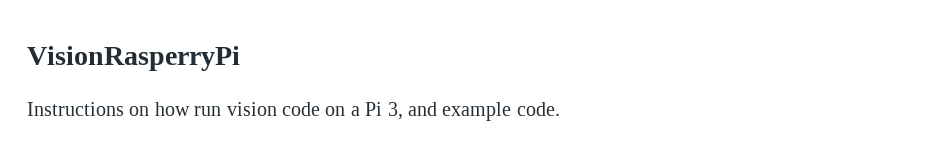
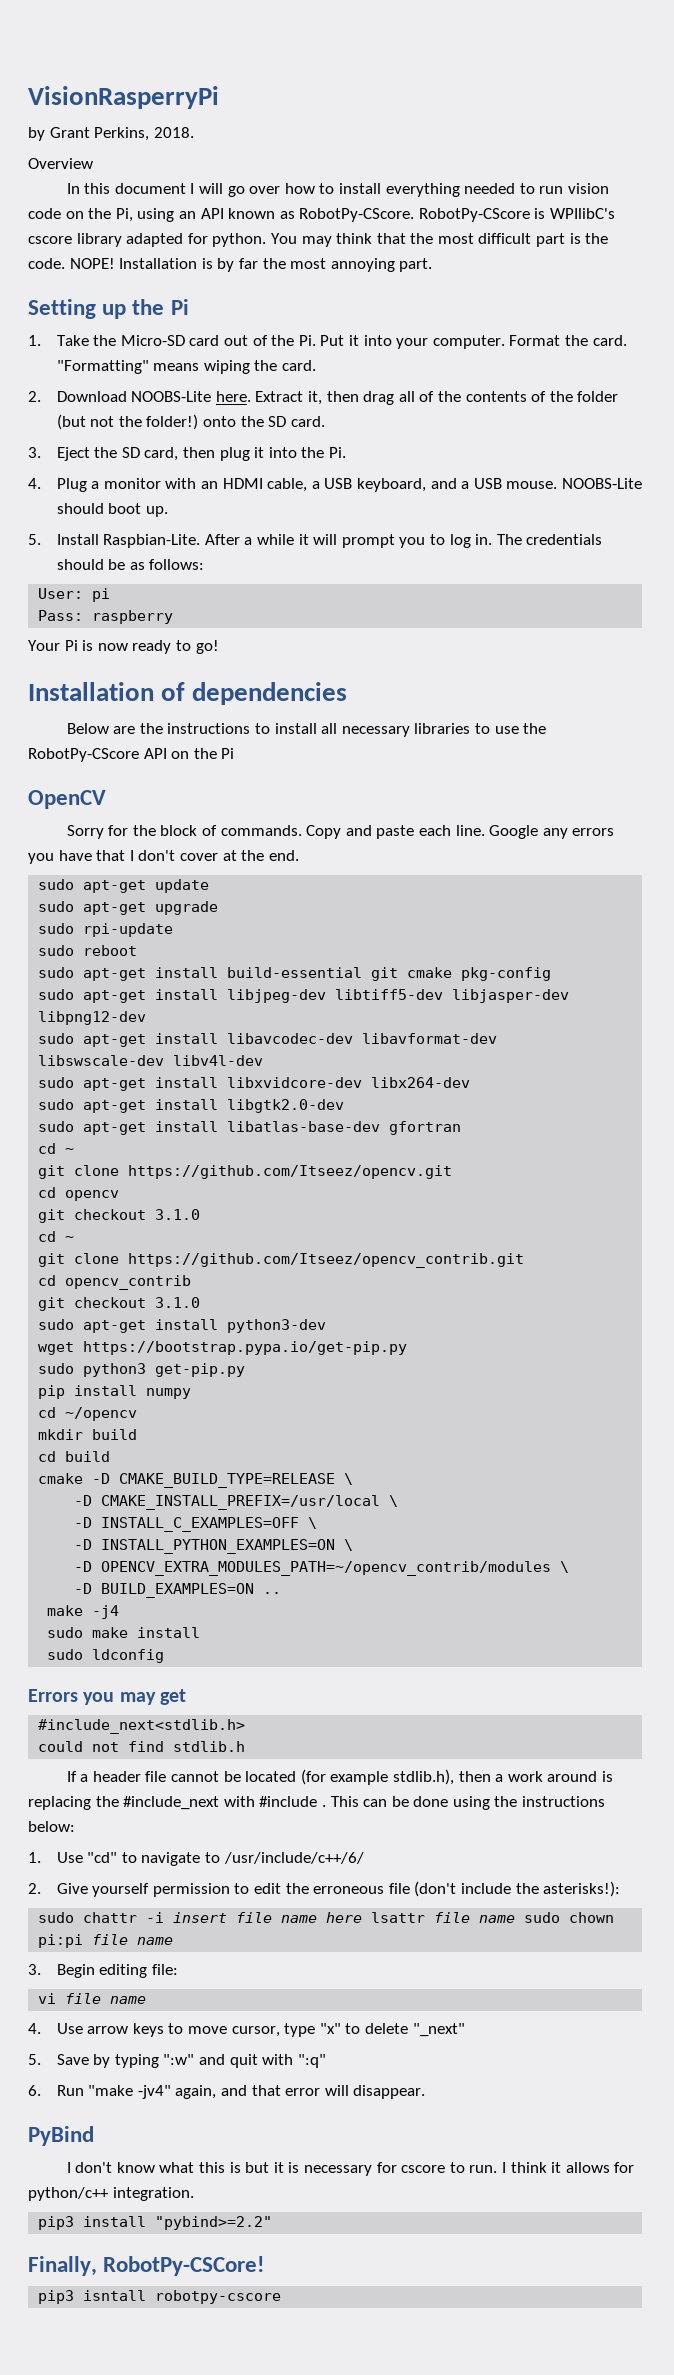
- Instructions on how run vision code on a Pi 3, and example code.
+ by Grant Perkins, 2018.
+ Overview
+ In this document I will go over how to install everything needed to run vision code on the Pi, using an API known as RobotPy-CScore. RobotPy-CScore is WPIlibC's cscore library adapted for python. You may think that the most difficult part is the code. NOPE! Installation is by far the most annoying part.
+ Setting up the Pi
+ 1. Take the Micro-SD card out of the Pi. Put it into your computer. Format the card. "Formatting" means wiping the card.
+ 2. Download NOOBS-Lite here. Extract it, then drag all of the contents of the folder (but not the folder!) onto the SD card.
+ 3. Eject the SD card, then plug it into the Pi.
+ 4. Plug a monitor with an HDMI cable, a USB keyboard, and a USB mouse. NOOBS-Lite should boot up.
+ 5. Install Raspbian-Lite. After a while it will prompt you to log in. The credentials should be as follows:
+ User: pi
+ Pass: raspberry
+ Your Pi is now ready to go!
+ Installation of dependencies
+ Below are the instructions to install all necessary libraries to use the RobotPy-CScore API on the Pi
+ OpenCV
+ Sorry for the block of commands. Copy and paste each line. Google any errors you have that I don't cover at the end.
+ sudo apt-get update
+ sudo apt-get upgrade
+ sudo rpi-update
+ sudo reboot
+ sudo apt-get install build-essential git cmake pkg-config
+ sudo apt-get install libjpeg-dev libtiff5-dev libjasper-dev libpng12-dev
+ sudo apt-get install libavcodec-dev libavformat-dev libswscale-dev libv4l-dev
+ sudo apt-get install libxvidcore-dev libx264-dev
+ sudo apt-get install libgtk2.0-dev
+ sudo apt-get install libatlas-base-dev gfortran
+ cd ~
+ git clone https://github.com/Itseez/opencv.git
+ cd opencv
+ git checkout 3.1.0
+ cd ~
+ git clone https://github.com/Itseez/opencv_contrib.git
+ cd opencv_contrib
+ git checkout 3.1.0
+ sudo apt-get install python3-dev
+ wget https://bootstrap.pypa.io/get-pip.py
+ sudo python3 get-pip.py
+ pip install numpy
+ cd ~/opencv
+ mkdir build
+ cd build
+ cmake -D CMAKE_BUILD_TYPE=RELEASE \
+ -D CMAKE_INSTALL_PREFIX=/usr/local \
+ -D INSTALL_C_EXAMPLES=OFF \
+ -D INSTALL_PYTHON_EXAMPLES=ON \
+ -D OPENCV_EXTRA_MODULES_PATH=~/opencv_contrib/modules \
+ -D BUILD_EXAMPLES=ON ..
+ make -j4
+ sudo make install
+ sudo ldconfig
+ Errors you may get
+ #include_next<stdlib.h>
+ could not find stdlib.h
+ If a header file cannot be located (for example stdlib.h), then a work around is replacing the #include_next with #include . This can be done using the instructions below:
+ 1. Use "cd" to navigate to /usr/include/c++/6/
+ 2. Give yourself permission to edit the erroneous file (don't include the asterisks!):
+ sudo chattr -i insert file name here lsattr file name sudo chown pi:pi file name
+ 3. Begin editing file:
+ vi file name
+ 4. Use arrow keys to move cursor, type "x" to delete "_next"
+ 5. Save by typing ":w" and quit with ":q"
+ 6. Run "make -jv4" again, and that error will disappear.
+ PyBind
+ I don't know what this is but it is necessary for cscore to run. I think it allows for python/c++ integration.
+ pip3 install "pybind>=2.2"
+ Finally, RobotPy-CSCore!
+ pip3 isntall robotpy-cscore

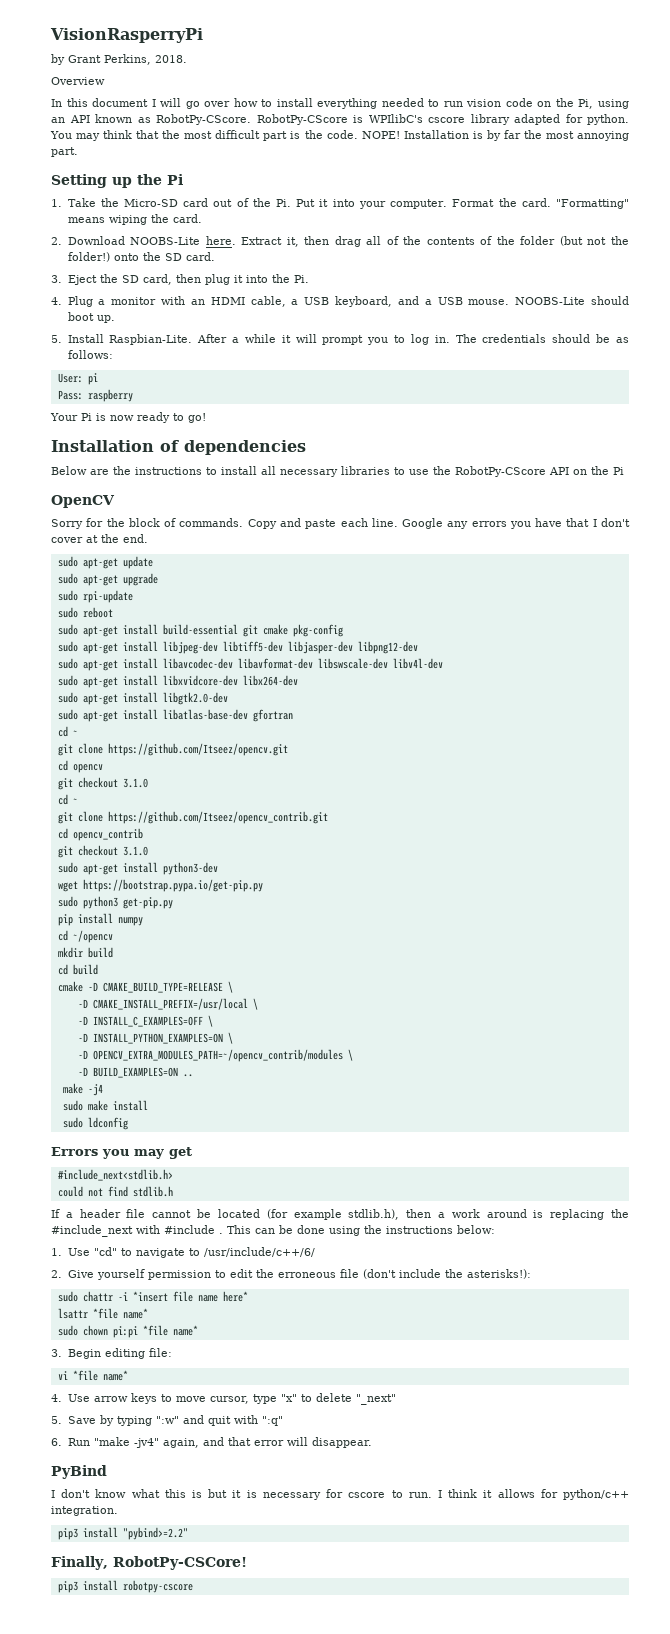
- sudo chattr -i insert file name here lsattr file name sudo chown pi:pi file name
+ sudo chattr -i *insert file name here*
+ lsattr *file name*
+ sudo chown pi:pi *file name*
- vi file name
+ vi *file name*
- pip3 isntall robotpy-cscore
+ pip3 install robotpy-cscore

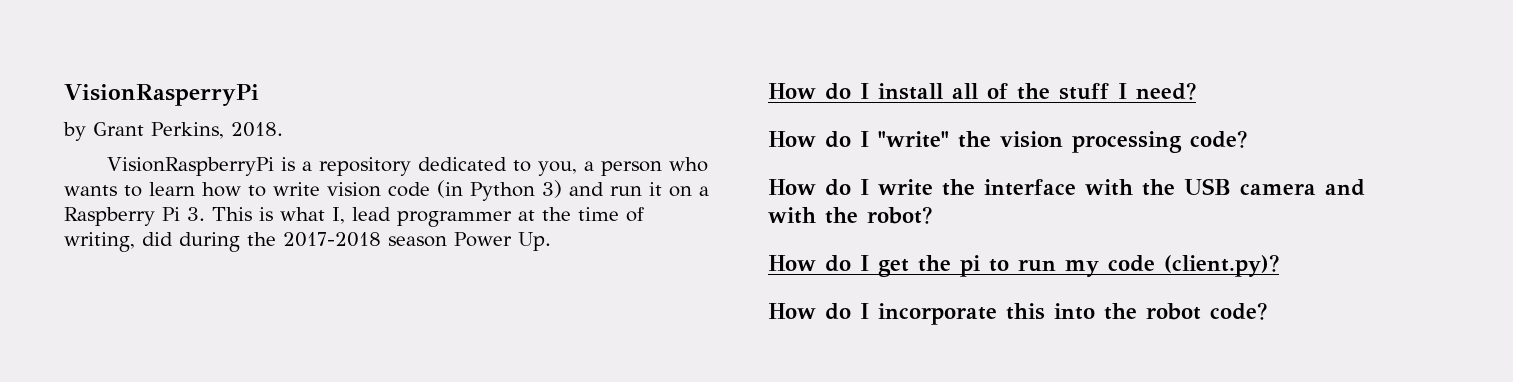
- Overview
- In this document I will go over how to install everything needed to run vision code on the Pi, using an API known as RobotPy-CScore. RobotPy-CScore is WPIlibC's cscore library adapted for python. You may think that the most difficult part is the code. NOPE! Installation is by far the most annoying part.
- Setting up the Pi
- 1. Take the Micro-SD card out of the Pi. Put it into your computer. Format the card. "Formatting" means wiping the card.
- 2. Download NOOBS-Lite here. Extract it, then drag all of the contents of the folder (but not the folder!) onto the SD card.
- 3. Eject the SD card, then plug it into the Pi.
- 4. Plug a monitor with an HDMI cable, a USB keyboard, and a USB mouse. NOOBS-Lite should boot up.
- 5. Install Raspbian-Lite. After a while it will prompt you to log in. The credentials should be as follows:
- User: pi
- Pass: raspberry
- Your Pi is now ready to go!
- Installation of dependencies
- Below are the instructions to install all necessary libraries to use the RobotPy-CScore API on the Pi
- OpenCV
- Sorry for the block of commands. Copy and paste each line. Google any errors you have that I don't cover at the end.
- sudo apt-get update
- sudo apt-get upgrade
- sudo rpi-update
- sudo reboot
- sudo apt-get install build-essential git cmake pkg-config
- sudo apt-get install libjpeg-dev libtiff5-dev libjasper-dev libpng12-dev
- sudo apt-get install libavcodec-dev libavformat-dev libswscale-dev libv4l-dev
- sudo apt-get install libxvidcore-dev libx264-dev
- sudo apt-get install libgtk2.0-dev
- sudo apt-get install libatlas-base-dev gfortran
- cd ~
- git clone https://github.com/Itseez/opencv.git
- cd opencv
- git checkout 3.1.0
- cd ~
- git clone https://github.com/Itseez/opencv_contrib.git
- cd opencv_contrib
- git checkout 3.1.0
- sudo apt-get install python3-dev
- wget https://bootstrap.pypa.io/get-pip.py
- sudo python3 get-pip.py
- pip install numpy
- cd ~/opencv
- mkdir build
- cd build
- cmake -D CMAKE_BUILD_TYPE=RELEASE \
- -D CMAKE_INSTALL_PREFIX=/usr/local \
- -D INSTALL_C_EXAMPLES=OFF \
- -D INSTALL_PYTHON_EXAMPLES=ON \
- -D OPENCV_EXTRA_MODULES_PATH=~/opencv_contrib/modules \
- -D BUILD_EXAMPLES=ON ..
- make -j4
- sudo make install
- sudo ldconfig
- Errors you may get
- #include_next<stdlib.h>
- could not find stdlib.h
- If a header file cannot be located (for example stdlib.h), then a work around is replacing the #include_next with #include . This can be done using the instructions below:
- 1. Use "cd" to navigate to /usr/include/c++/6/
- 2. Give yourself permission to edit the erroneous file (don't include the asterisks!):
- sudo chattr -i *insert file name here*
- lsattr *file name*
- sudo chown pi:pi *file name*
- 3. Begin editing file:
- vi *file name*
- 4. Use arrow keys to move cursor, type "x" to delete "_next"
- 5. Save by typing ":w" and quit with ":q"
- 6. Run "make -jv4" again, and that error will disappear.
- PyBind
- I don't know what this is but it is necessary for cscore to run. I think it allows for python/c++ integration.
- pip3 install "pybind>=2.2"
- Finally, RobotPy-CSCore!
- pip3 install robotpy-cscore
+ VisionRaspberryPi is a repository dedicated to you, a person who wants to learn how to write vision code (in Python 3) and run it on a Raspberry Pi 3. This is what I, lead programmer at the time of writing, did during the 2017-2018 season Power Up.
+ How do I install all of the stuff I need?
+ How do I "write" the vision processing code?
+ How do I write the interface with the USB camera and with the robot?
+ How do I get the pi to run my code (client.py)?
+ How do I incorporate this into the robot code?

